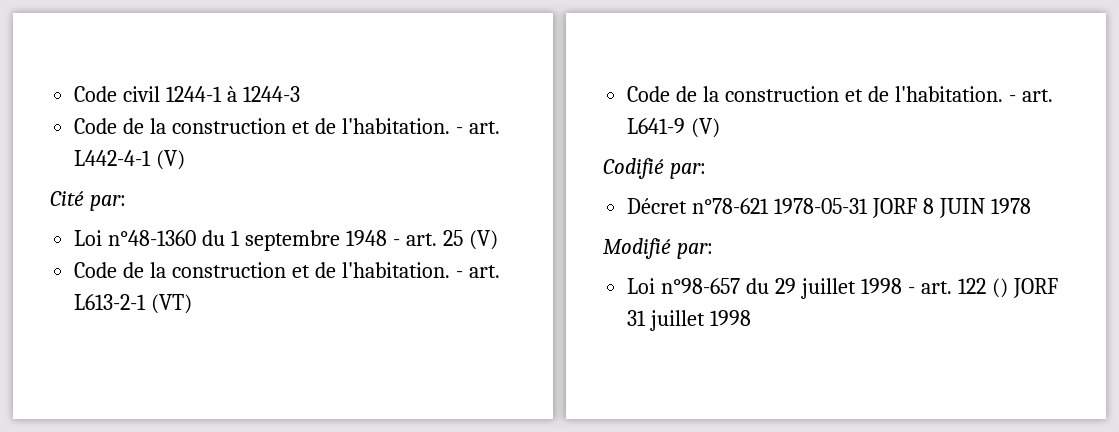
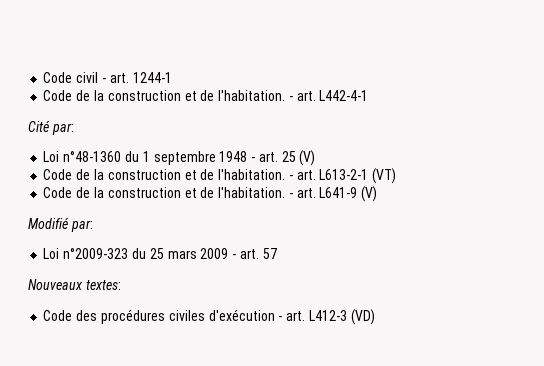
- Code civil 1244-1 à 1244-3
+ Code civil - art. 1244-1
- - art. L442-4-1 (V)
+ - art. L442-4-1
- Codifié par:
- Décret n°78-621 1978-05-31 JORF 8 JUIN 1978
  Modifié par:
- Loi n°98-657 du 29 juillet 1998 - art. 122 () JORF 31 juillet 1998
+ Loi n°2009-323 du 25 mars 2009 - art. 57
+ Nouveaux textes:
+ Code des procédures civiles d'exécution - art. L412-3 (VD)

